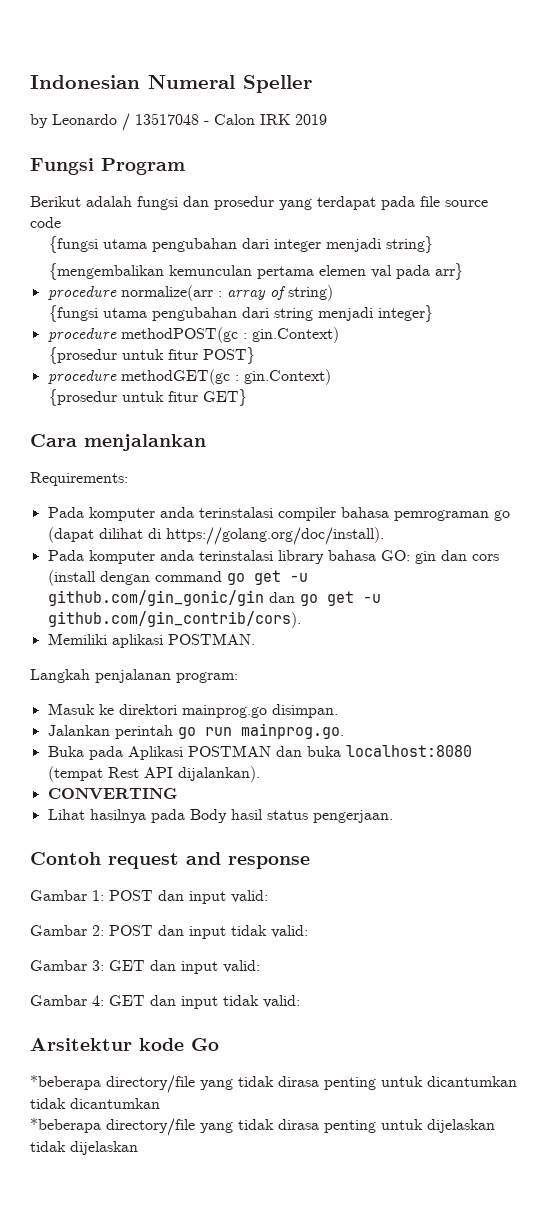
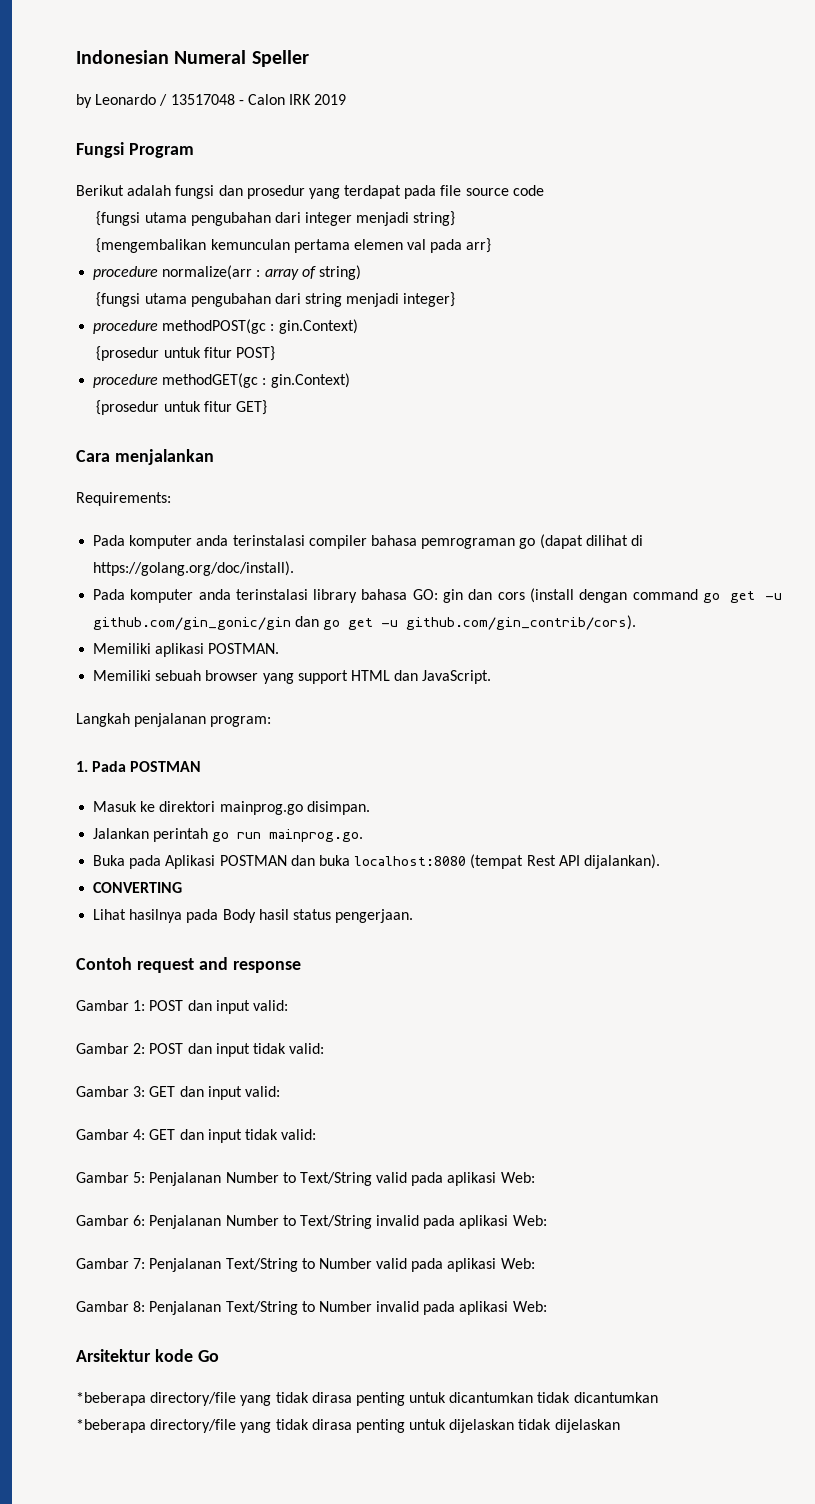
+ Memiliki sebuah browser yang support HTML dan JavaScript.
+ 1. Pada POSTMAN
+ Gambar 5: Penjalanan Number to Text/String valid pada aplikasi Web:
+ Gambar 6: Penjalanan Number to Text/String invalid pada aplikasi Web:
+ Gambar 7: Penjalanan Text/String to Number valid pada aplikasi Web:
+ Gambar 8: Penjalanan Text/String to Number invalid pada aplikasi Web:

